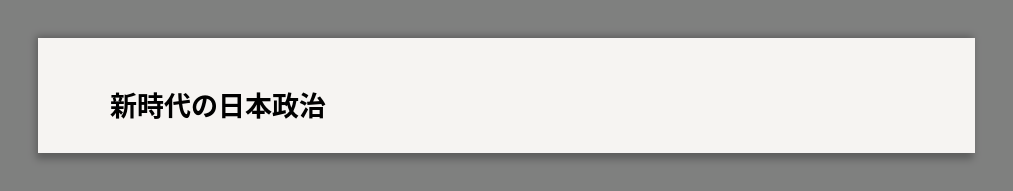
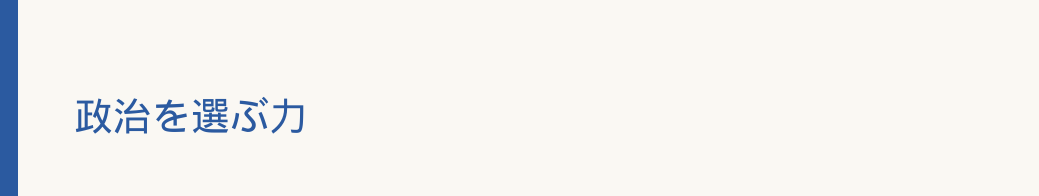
- 新時代の日本政治
+ 政治を選ぶ力

